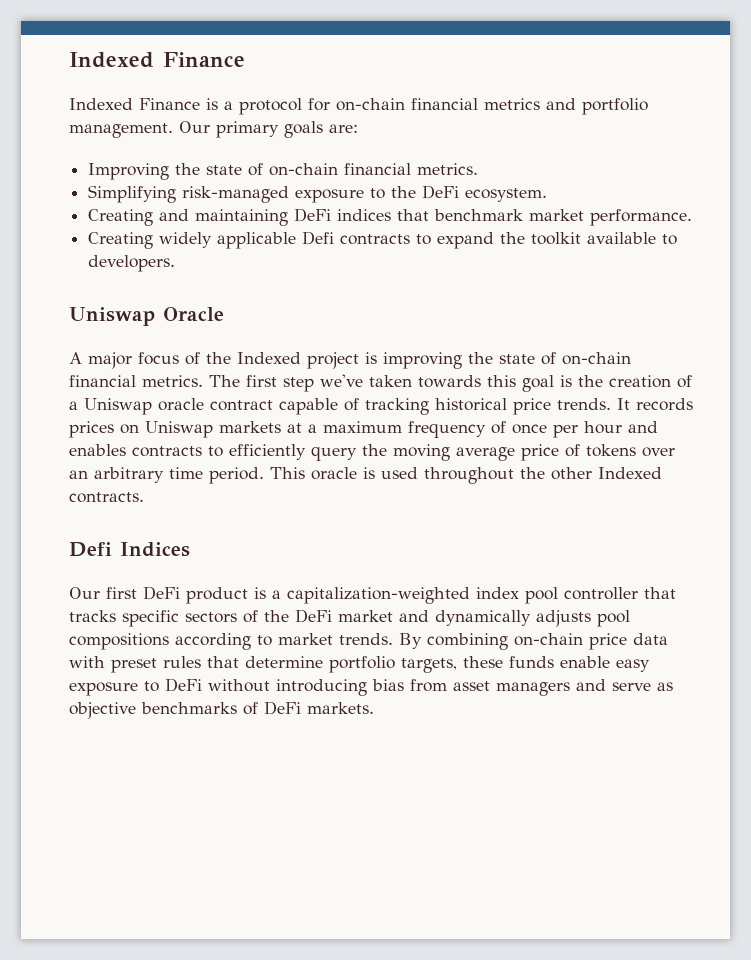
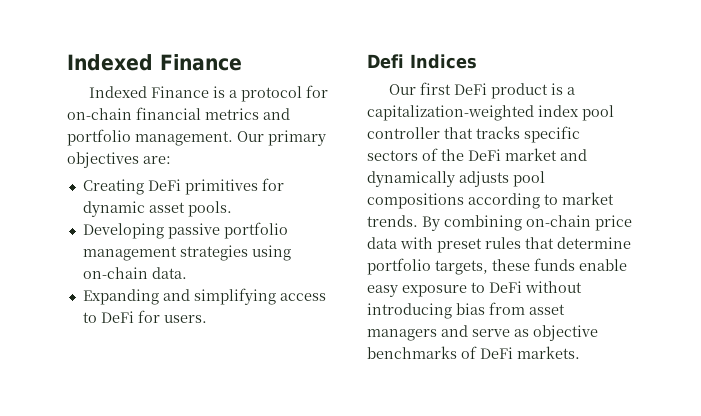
- Our primary goals are:
+ Our primary objectives are:
- Improving the state of on-chain financial metrics.
- Simplifying risk-managed exposure to the DeFi ecosystem.
- Creating and maintaining DeFi indices that benchmark market performance.
- Creating widely applicable Defi contracts to expand the toolkit available to developers.
- Uniswap Oracle
- A major focus of the Indexed project is improving the state of on-chain financial metrics. The first step we've taken towards this goal is the creation of a Uniswap oracle contract capable of tracking historical price trends. It records prices on Uniswap markets at a maximum frequency of once per hour and enables contracts to efficiently query the moving average price of tokens over an arbitrary time period. This oracle is used throughout the other Indexed contracts.
+ Creating DeFi primitives for dynamic asset pools.
+ Developing passive portfolio management strategies using on-chain data.
+ Expanding and simplifying access to DeFi for users.

